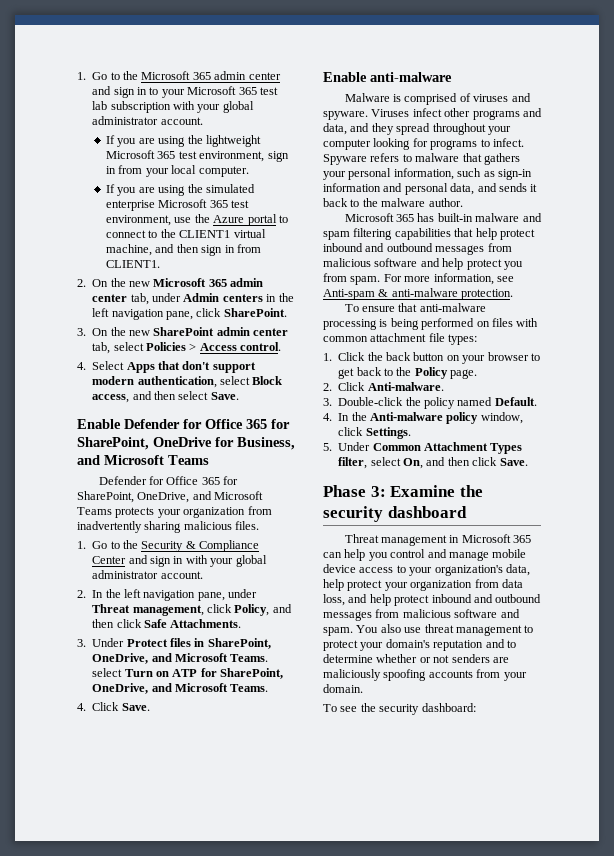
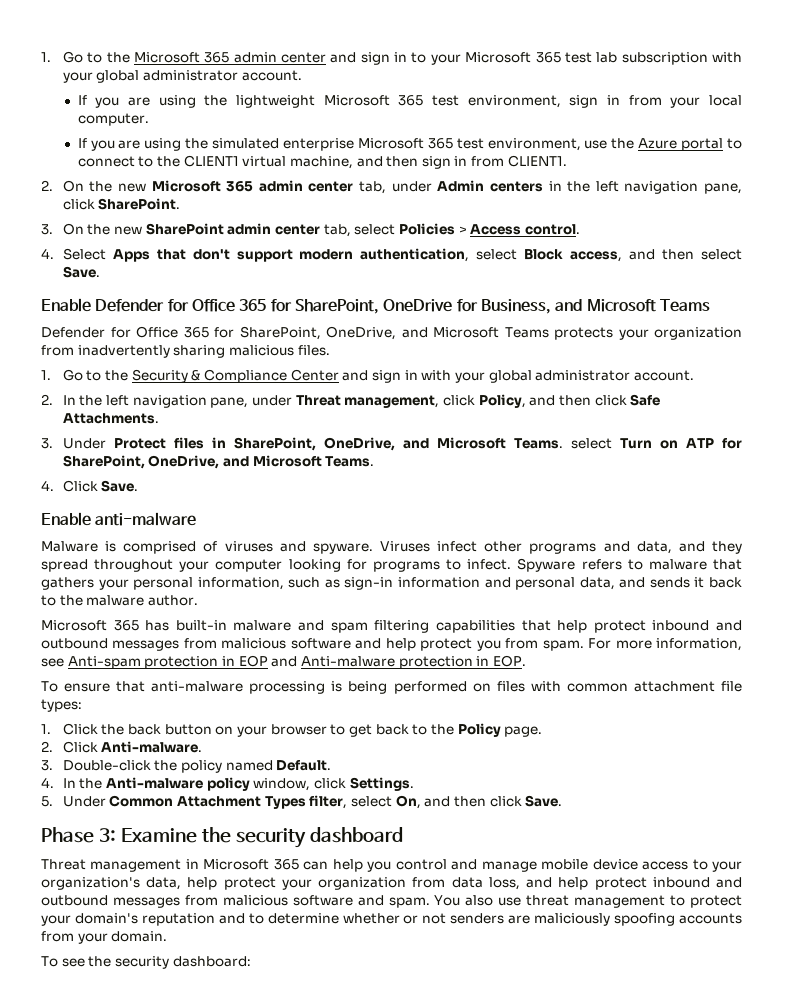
- For more information, see Anti-spam & anti-malware protection.
+ For more information, see Anti-spam protection in EOP and Anti-malware protection in EOP.

